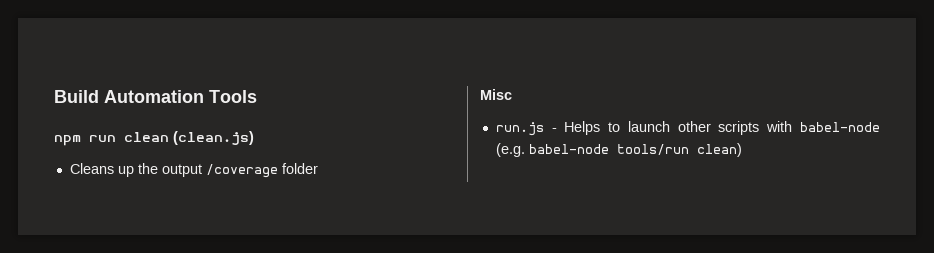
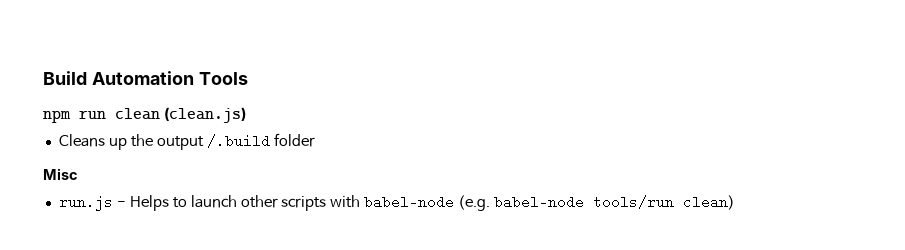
- Cleans up the output /coverage folder
+ Cleans up the output /.build folder

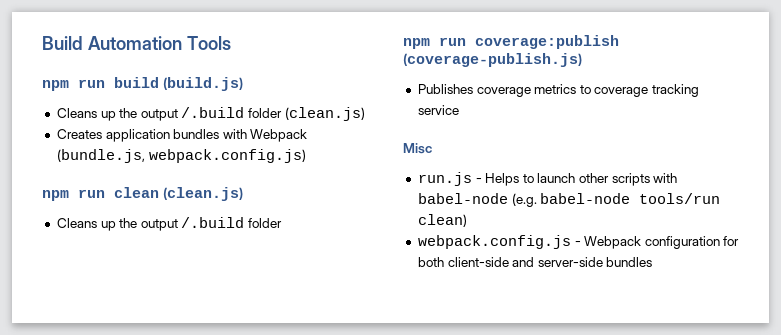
+ npm run build (build.js)
+ Cleans up the output /.build folder (clean.js)
+ Creates application bundles with Webpack (bundle.js, webpack.config.js)
+ npm run coverage:publish (coverage-publish.js)
+ Publishes coverage metrics to coverage tracking service
+ webpack.config.js - Webpack configuration for both client-side and server-side bundles

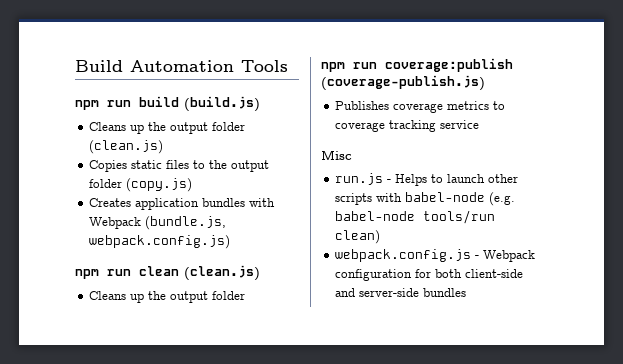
- Cleans up the output /.build folder (clean.js)
+ Cleans up the output folder (clean.js)
+ Copies static files to the output folder (copy.js)
  npm run clean (clean.js)
- Cleans up the output /.build folder
+ Cleans up the output folder

